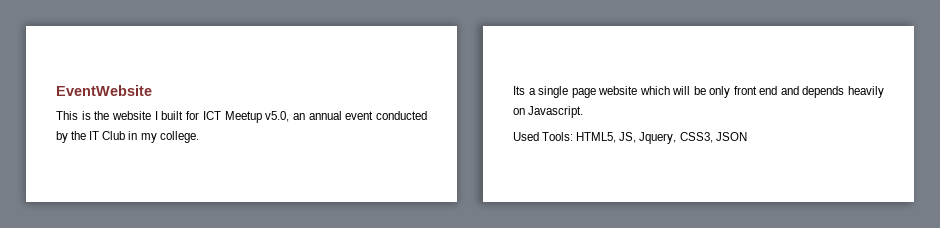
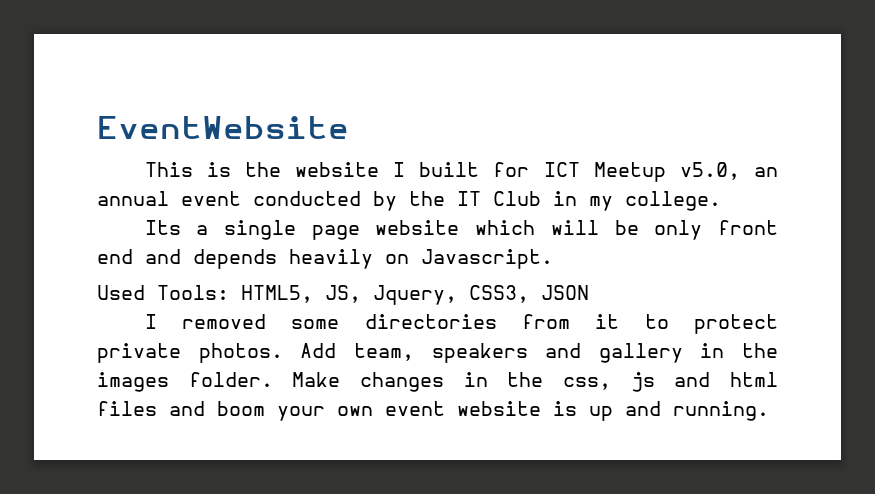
+ I removed some directories from it to protect private photos. Add team, speakers and gallery in the images folder. Make changes in the css, js and html files and boom your own event website is up and running.

